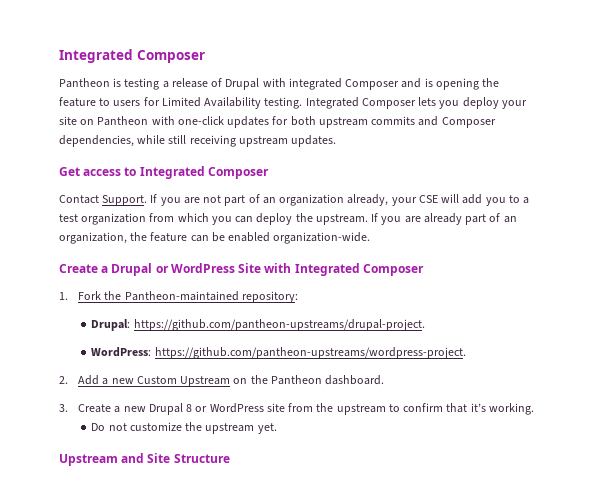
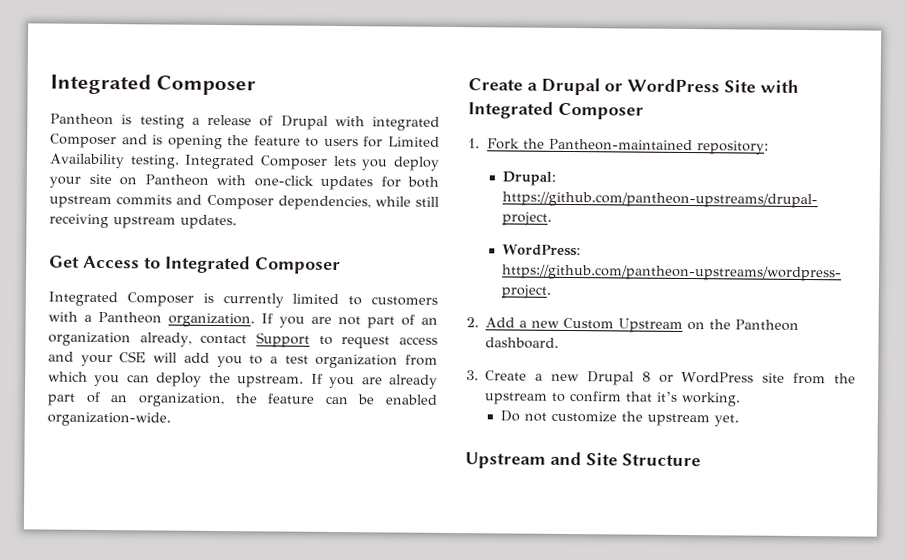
- Get access to Integrated Composer
+ Get Access to Integrated Composer
- Contact Support.
+ Integrated Composer is currently limited to customers with a Pantheon organization.
- If you are not part of an organization already, your CSE will add you to a test organization from which you can deploy the upstream.
+ If you are not part of an organization already, contact Support to request access and your CSE will add you to a test organization from which you can deploy the upstream.

